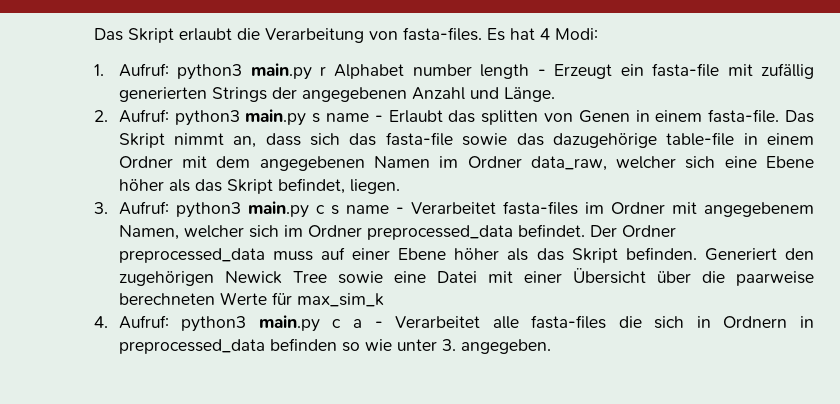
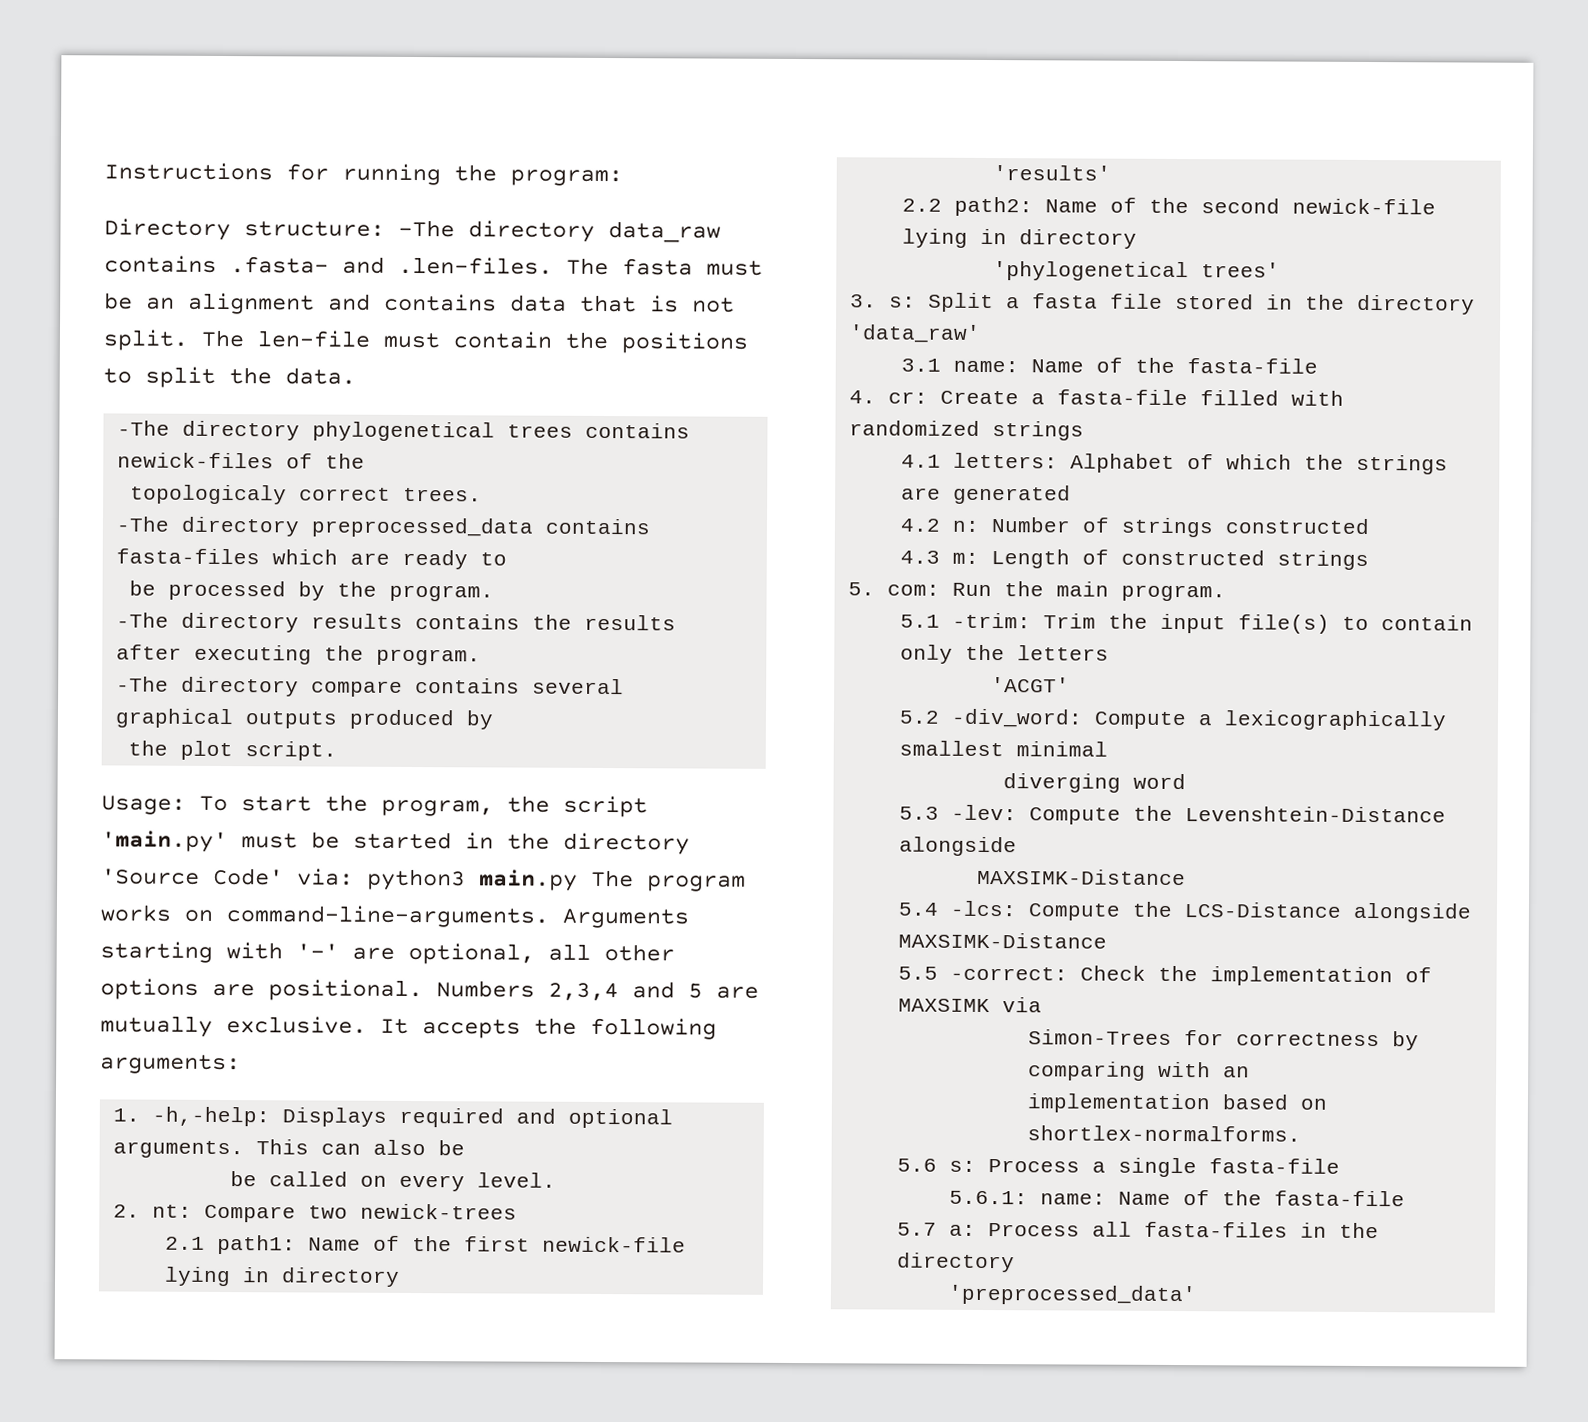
- Das Skript erlaubt die Verarbeitung von fasta-files. Es hat 4 Modi:
- 1. Aufruf: python3 main.py r Alphabet number length - Erzeugt ein fasta-file mit zufällig generierten Strings der angegebenen Anzahl und Länge.
- 2. Aufruf: python3 main.py s name - Erlaubt das splitten von Genen in einem fasta-file. Das Skript nimmt an, dass sich das fasta-file sowie das dazugehörige table-file in einem Ordner mit dem angegebenen Namen im Ordner data_raw, welcher sich eine Ebene höher als das Skript befindet, liegen.
- 3. Aufruf: python3 main.py c s name - Verarbeitet fasta-files im Ordner mit angegebenem Namen, welcher sich im Ordner preprocessed_data befindet. Der Ordner preprocessed_data muss auf einer Ebene höher als das Skript befinden. Generiert den zugehörigen Newick Tree sowie eine Datei mit einer Übersicht über die paarweise berechneten Werte für max_sim_k
- 4. Aufruf: python3 main.py c a - Verarbeitet alle fasta-files die sich in Ordnern in preprocessed_data befinden so wie unter 3. angegeben.
+ Instructions for running the program:
+ Directory structure: -The directory data_raw contains .fasta- and .len-files. The fasta must be an alignment and contains data that is not split. The len-file must contain the positions to split the data.
+ -The directory phylogenetical trees contains newick-files of the
+ topologicaly correct trees.
+ -The directory preprocessed_data contains fasta-files which are ready to
+ be processed by the program.
+ -The directory results contains the results after executing the program.
+ -The directory compare contains several graphical outputs produced by
+ the plot script.
+ Usage: To start the program, the script 'main.py' must be started in the directory 'Source Code' via: python3 main.py The program works on command-line-arguments. Arguments starting with '-' are optional, all other options are positional. Numbers 2,3,4 and 5 are mutually exclusive. It accepts the following arguments:
+ 1. -h,-help: Displays required and optional arguments. This can also be
+ be called on every level.
+ 2. nt: Compare two newick-trees
+ 2.1 path1: Name of the first newick-file lying in directory
+ 'results'
+ 2.2 path2: Name of the second newick-file lying in directory
+ 'phylogenetical trees'
+ 3. s: Split a fasta file stored in the directory 'data_raw'
+ 3.1 name: Name of the fasta-file
+ 4. cr: Create a fasta-file filled with randomized strings
+ 4.1 letters: Alphabet of which the strings are generated
+ 4.2 n: Number of strings constructed
+ 4.3 m: Length of constructed strings
+ 5. com: Run the main program.
+ 5.1 -trim: Trim the input file(s) to contain only the letters
+ 'ACGT'
+ 5.2 -div_word: Compute a lexicographically smallest minimal
+ diverging word
+ 5.3 -lev: Compute the Levenshtein-Distance alongside
+ MAXSIMK-Distance
+ 5.4 -lcs: Compute the LCS-Distance alongside MAXSIMK-Distance
+ 5.5 -correct: Check the implementation of MAXSIMK via
+ Simon-Trees for correctness by comparing with an
+ implementation based on shortlex-normalforms.
+ 5.6 s: Process a single fasta-file
+ 5.6.1: name: Name of the fasta-file
+ 5.7 a: Process all fasta-files in the directory
+ 'preprocessed_data'

